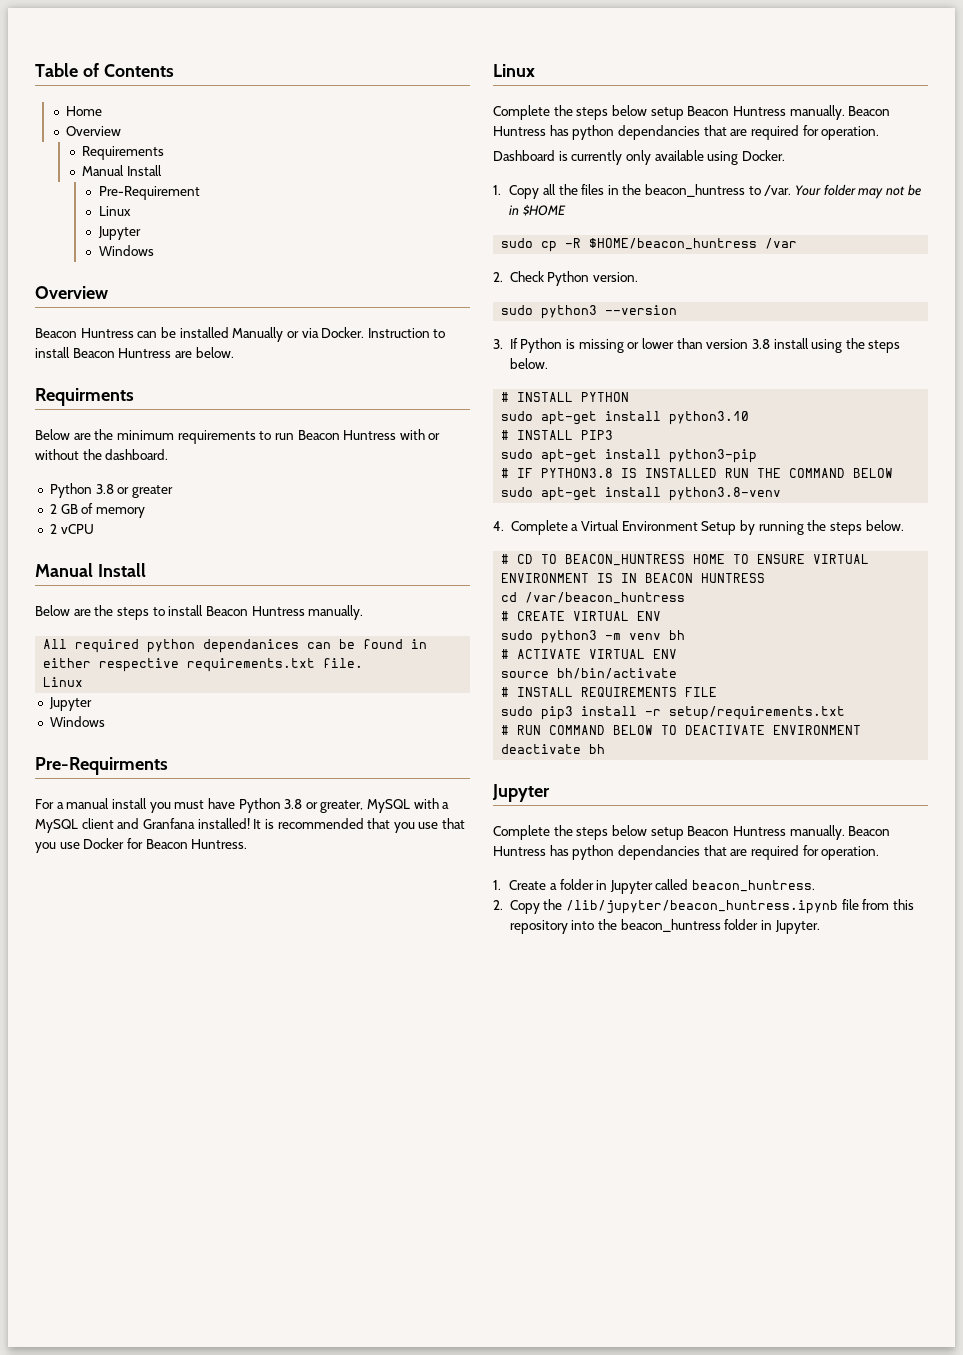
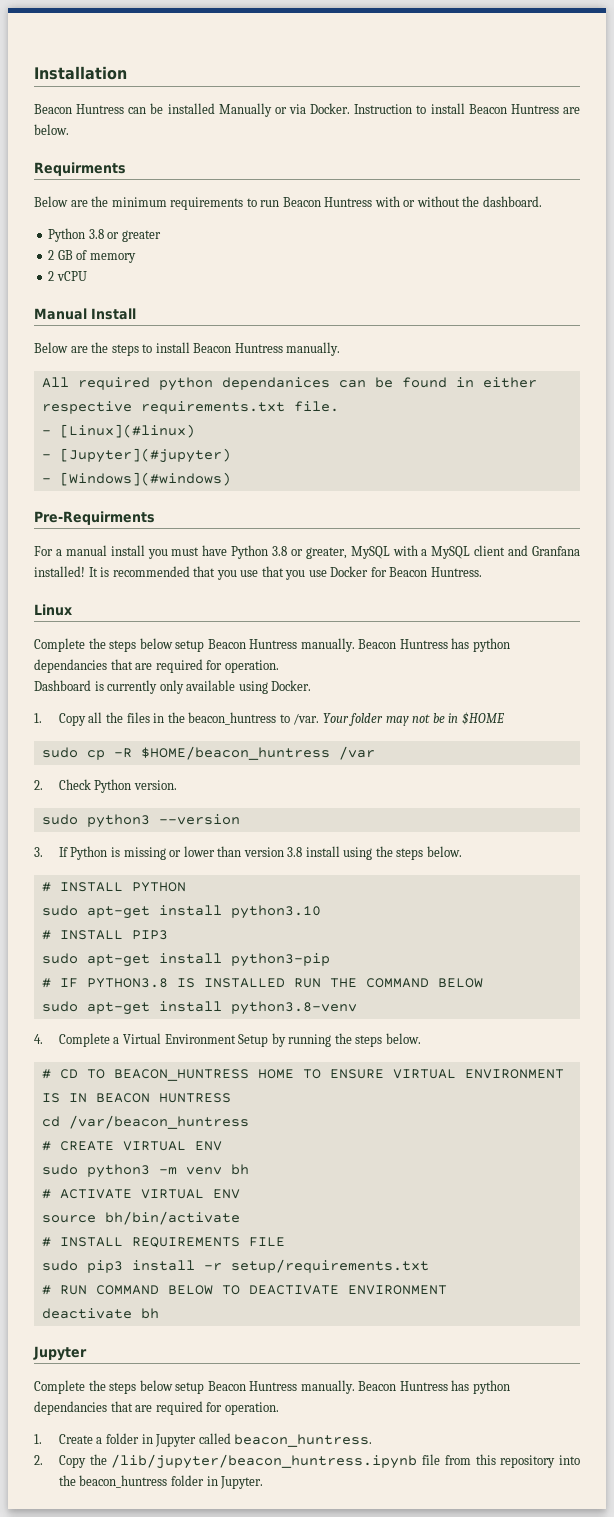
- Table of Contents
- Home
- Overview
- Requirements
- Manual Install
- Pre-Requirement
- Linux
- Jupyter
- Windows
- Overview
+ Installation
  All required python dependanices can be found in either respective requirements.txt file.
- Linux
- Jupyter
- Windows
+ - [Linux](#linux)
+ - [Jupyter](#jupyter)
+ - [Windows](#windows)

